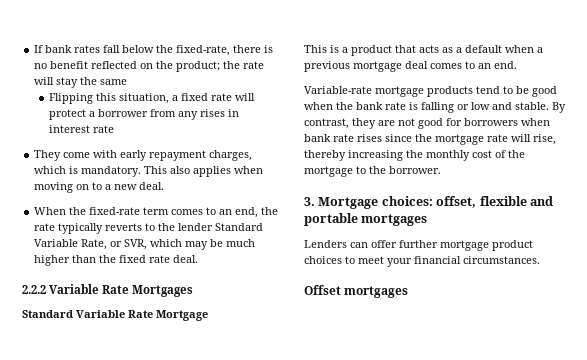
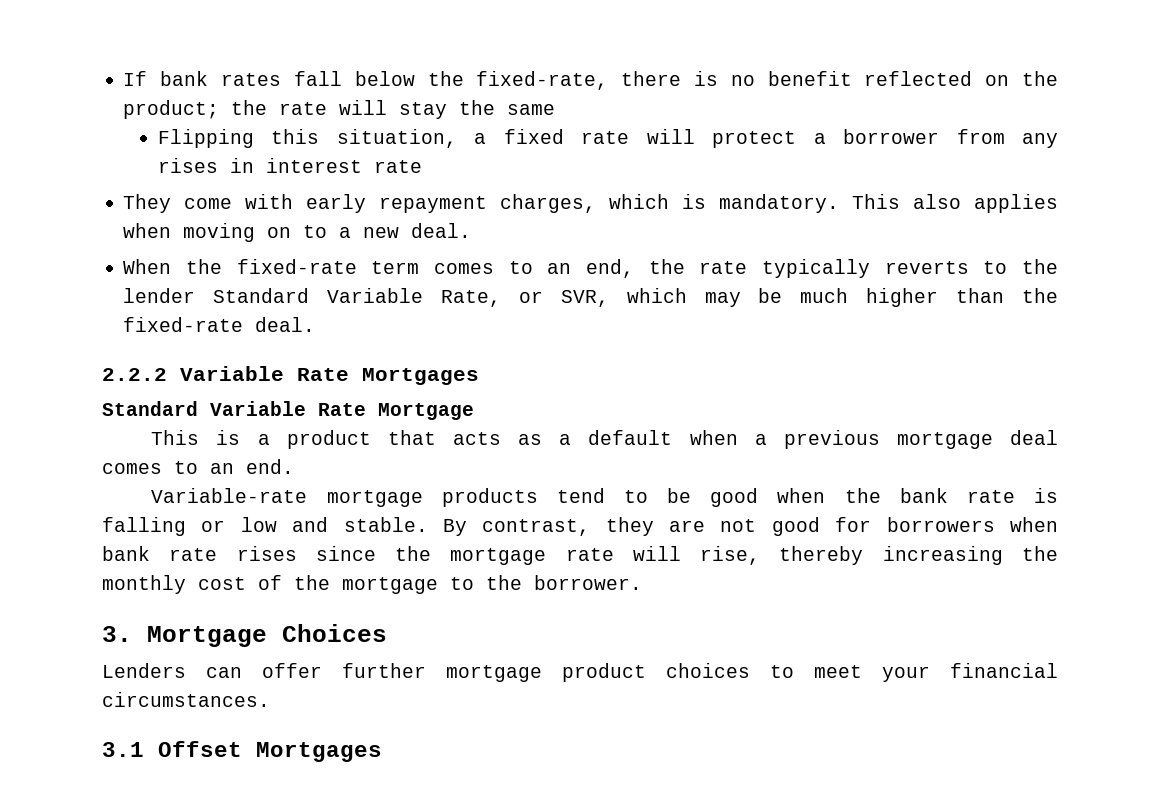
- When the fixed-rate term comes to an end, the rate typically reverts to the lender Standard Variable Rate, or SVR, which may be much higher than the fixed rate deal.
+ When the fixed-rate term comes to an end, the rate typically reverts to the lender Standard Variable Rate, or SVR, which may be much higher than the fixed-rate deal.
- 3. Mortgage choices: offset, flexible and portable mortgages
+ 3. Mortgage Choices
- Offset mortgages
+ 3.1 Offset Mortgages

